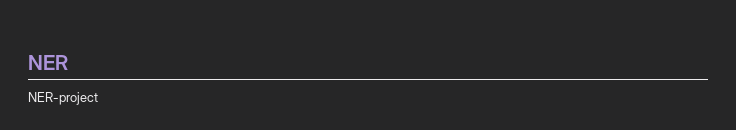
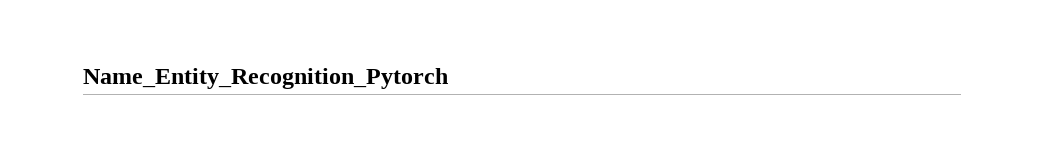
- NER
- NER-project
+ Name_Entity_Recognition_Pytorch

